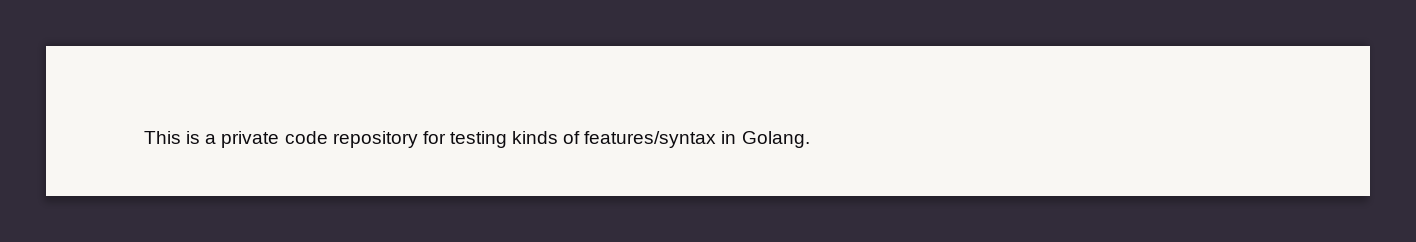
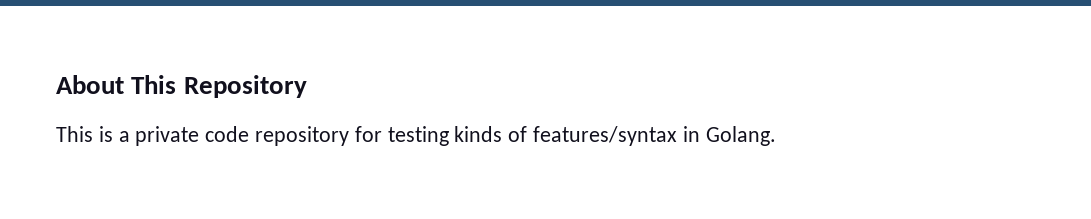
+ About This Repository

